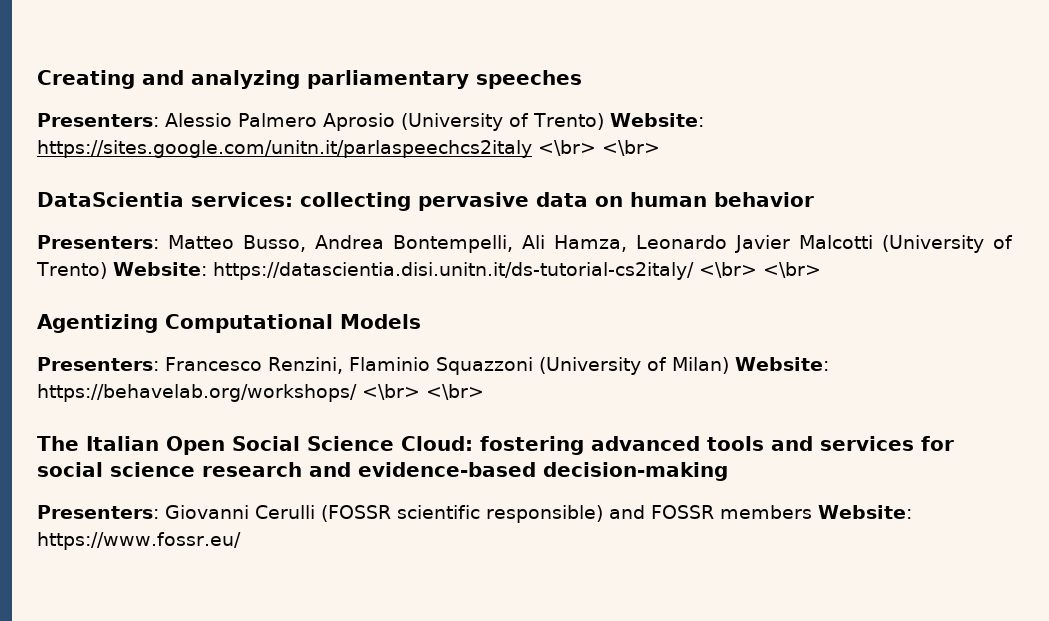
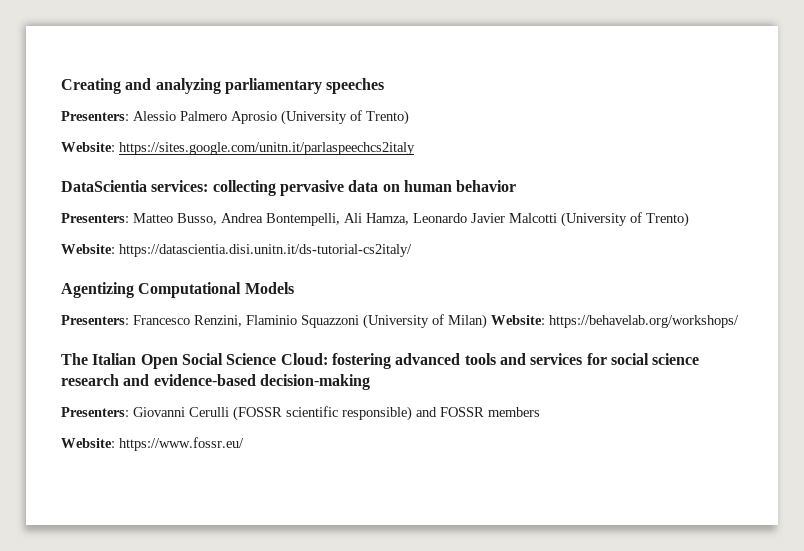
- Presenters: Alessio Palmero Aprosio (University of Trento) Website: https://sites.google.com/unitn.it/parlaspeechcs2italy <\br> <\br>
+ Presenters: Alessio Palmero Aprosio (University of Trento)
+ Website: https://sites.google.com/unitn.it/parlaspeechcs2italy
- Presenters: Matteo Busso, Andrea Bontempelli, Ali Hamza, Leonardo Javier Malcotti (University of Trento) Website: https://datascientia.disi.unitn.it/ds-tutorial-cs2italy/ <\br> <\br>
+ Presenters: Matteo Busso, Andrea Bontempelli, Ali Hamza, Leonardo Javier Malcotti (University of Trento)
+ Website: https://datascientia.disi.unitn.it/ds-tutorial-cs2italy/
- Presenters: Francesco Renzini, Flaminio Squazzoni (University of Milan) Website: https://behavelab.org/workshops/ <\br> <\br>
+ Presenters: Francesco Renzini, Flaminio Squazzoni (University of Milan) Website: https://behavelab.org/workshops/
- Presenters: Giovanni Cerulli (FOSSR scientific responsible) and FOSSR members Website: https://www.fossr.eu/
+ Presenters: Giovanni Cerulli (FOSSR scientific responsible) and FOSSR members
+ Website: https://www.fossr.eu/

